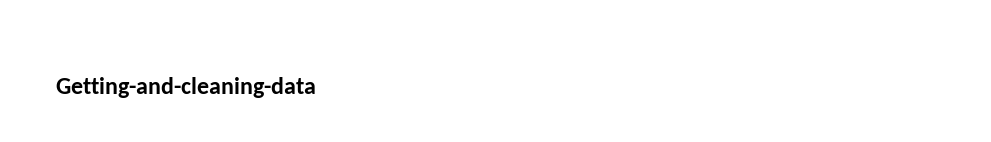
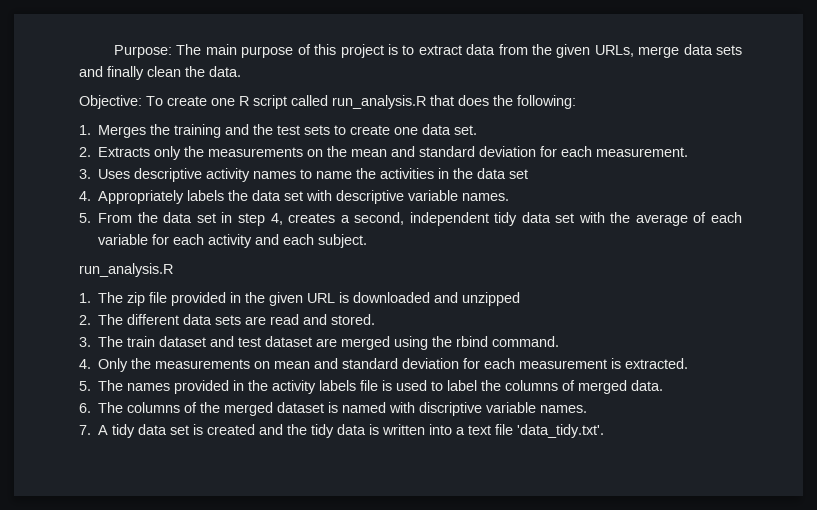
- Getting-and-cleaning-data
+ Purpose: The main purpose of this project is to extract data from the given URLs, merge data sets and finally clean the data.
+ Objective: To create one R script called run_analysis.R that does the following:
+ 1. Merges the training and the test sets to create one data set.
+ 2. Extracts only the measurements on the mean and standard deviation for each measurement.
+ 3. Uses descriptive activity names to name the activities in the data set
+ 4. Appropriately labels the data set with descriptive variable names.
+ 5. From the data set in step 4, creates a second, independent tidy data set with the average of each variable for each activity and each subject.
+ run_analysis.R
+ 1. The zip file provided in the given URL is downloaded and unzipped
+ 2. The different data sets are read and stored.
+ 3. The train dataset and test dataset are merged using the rbind command.
+ 4. Only the measurements on mean and standard deviation for each measurement is extracted.
+ 5. The names provided in the activity labels file is used to label the columns of merged data.
+ 6. The columns of the merged dataset is named with discriptive variable names.
+ 7. A tidy data set is created and the tidy data is written into a text file 'data_tidy.txt'.

